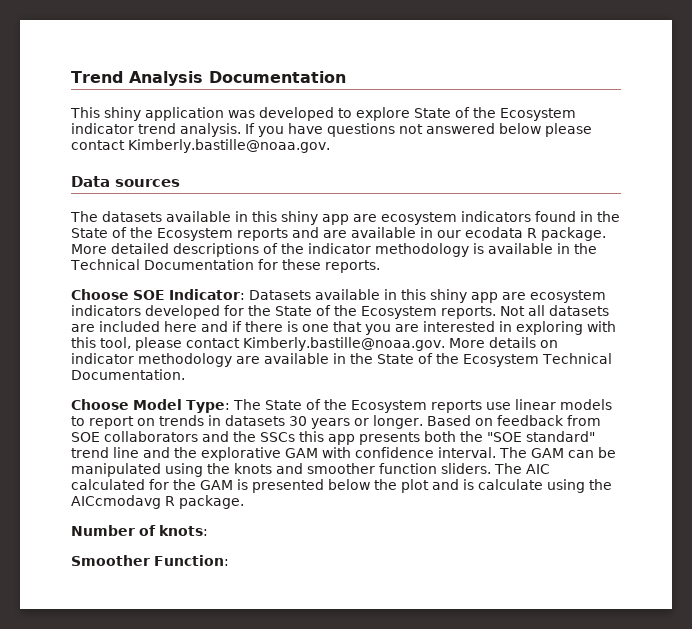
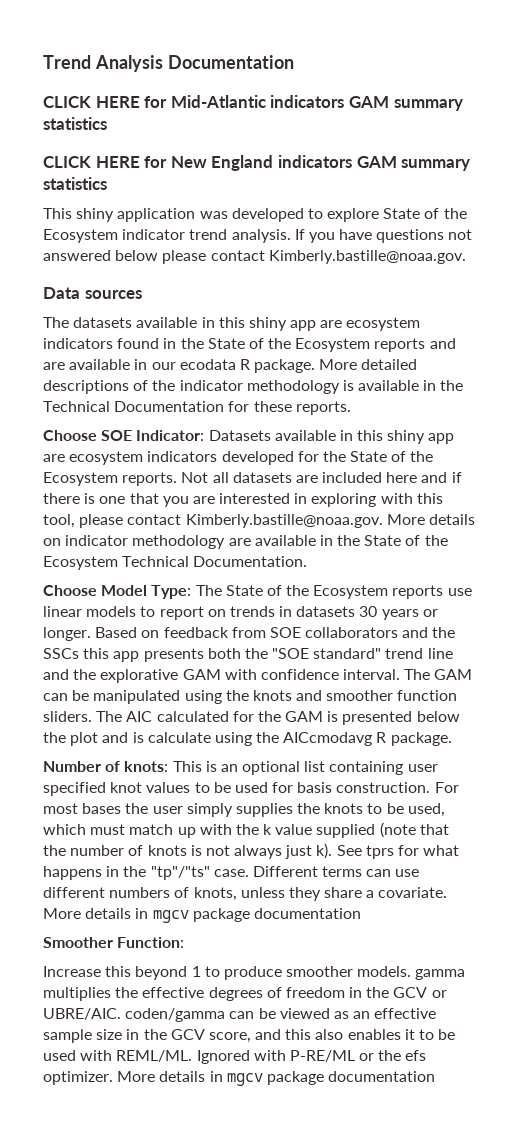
+ CLICK HERE for Mid-Atlantic indicators GAM summary statistics
+ CLICK HERE for New England indicators GAM summary statistics
- Number of knots:
+ Number of knots: This is an optional list containing user specified knot values to be used for basis construction. For most bases the user simply supplies the knots to be used, which must match up with the k value supplied (note that the number of knots is not always just k). See tprs for what happens in the "tp"/"ts" case. Different terms can use different numbers of knots, unless they share a covariate. More details in mgcv package documentation
  Smoother Function:
+ Increase this beyond 1 to produce smoother models. gamma multiplies the effective degrees of freedom in the GCV or UBRE/AIC. coden/gamma can be viewed as an effective sample size in the GCV score, and this also enables it to be used with REML/ML. Ignored with P-RE/ML or the efs optimizer. More details in mgcv package documentation

